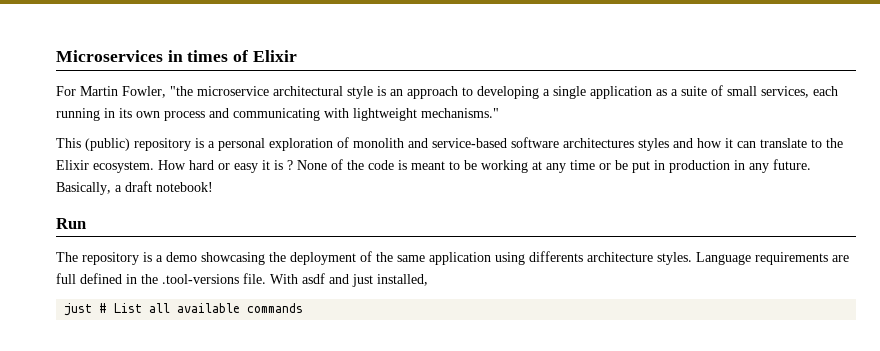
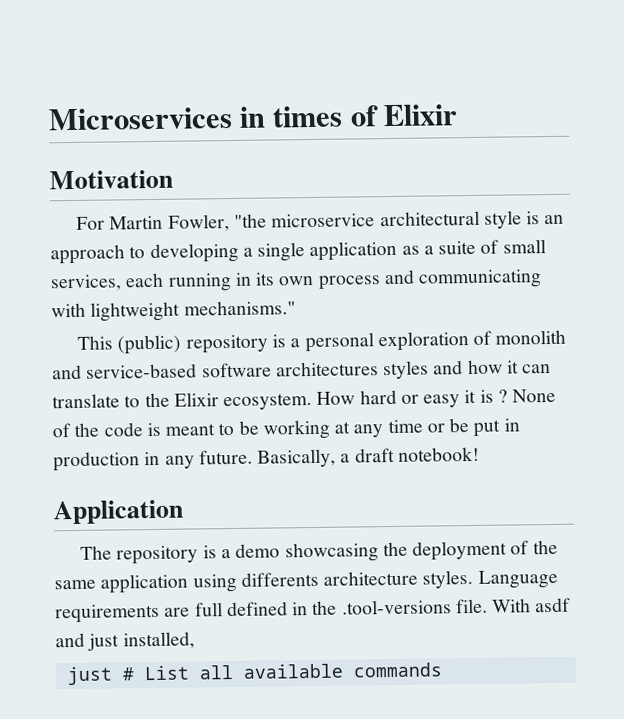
+ Motivation
- Run
+ Application

